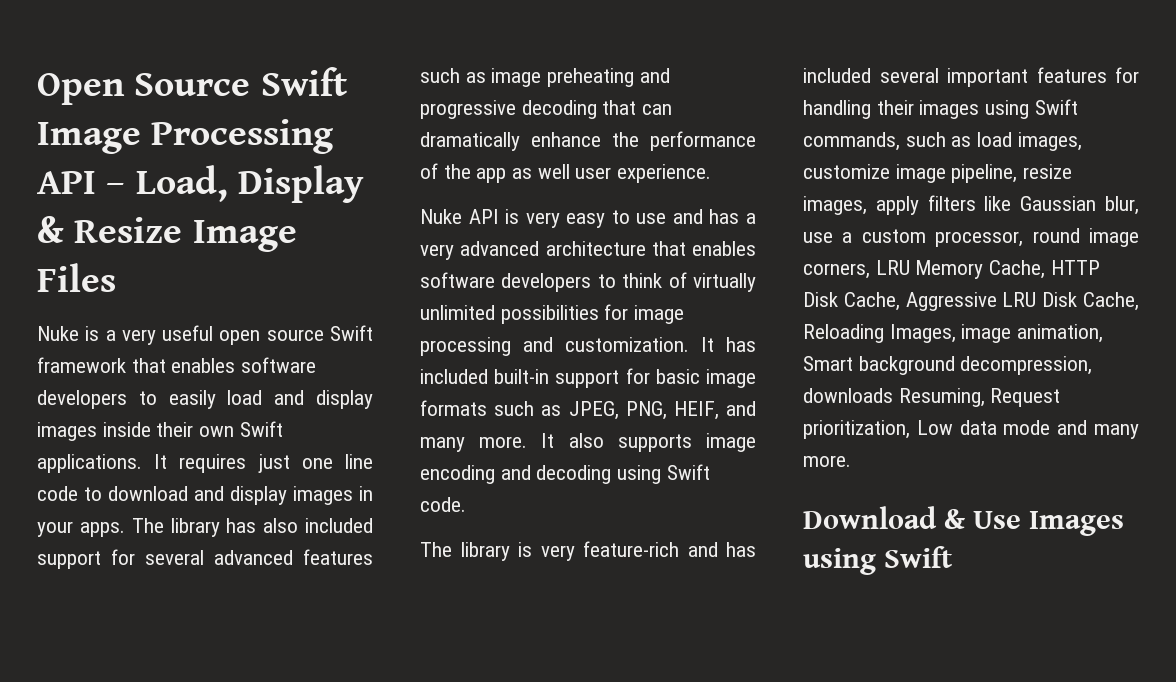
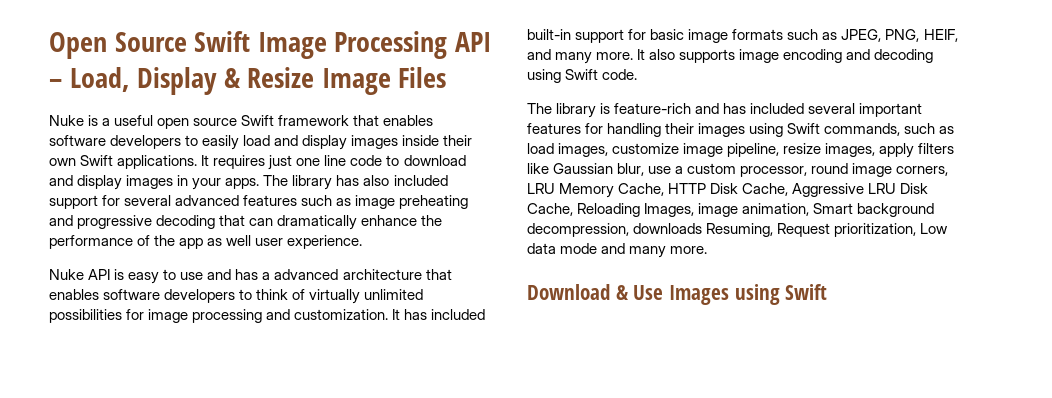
- Nuke is a very useful open source Swift framework that enables software developers to easily load and display images inside their own Swift applications.
+ Nuke is a useful open source Swift framework that enables software developers to easily load and display images inside their own Swift applications.
- Nuke API is very easy to use and has a very advanced architecture that enables software developers to think of virtually unlimited possibilities for image processing and customization.
+ Nuke API is easy to use and has a advanced architecture that enables software developers to think of virtually unlimited possibilities for image processing and customization.
- The library is very feature-rich and has included several important features for handling their images using Swift commands, such as load images, customize image pipeline, resize images, apply filters like Gaussian blur, use a custom processor, round image corners, LRU Memory Cache, HTTP Disk Cache, Aggressive LRU Disk Cache, Reloading Images, image animation, Smart background decompression, downloads Resuming, Request prioritization, Low data mode and many more.
+ The library is feature-rich and has included several important features for handling their images using Swift commands, such as load images, customize image pipeline, resize images, apply filters like Gaussian blur, use a custom processor, round image corners, LRU Memory Cache, HTTP Disk Cache, Aggressive LRU Disk Cache, Reloading Images, image animation, Smart background decompression, downloads Resuming, Request prioritization, Low data mode and many more.

